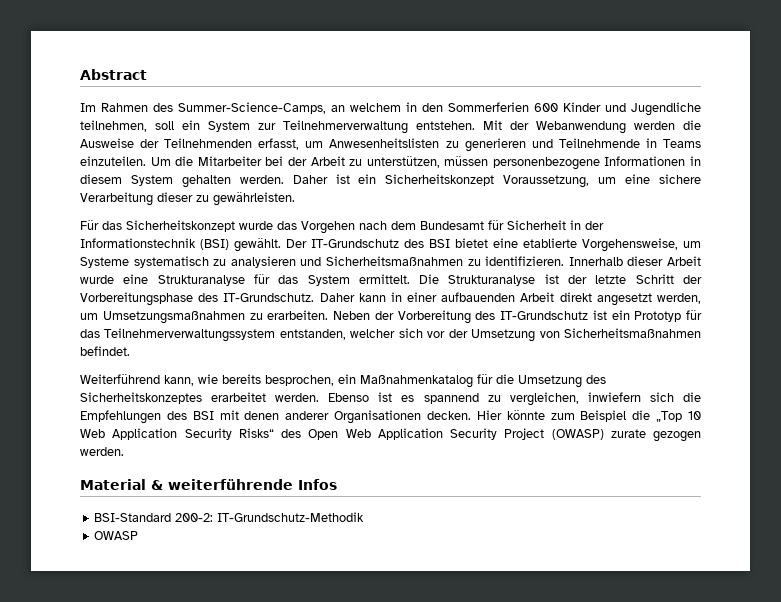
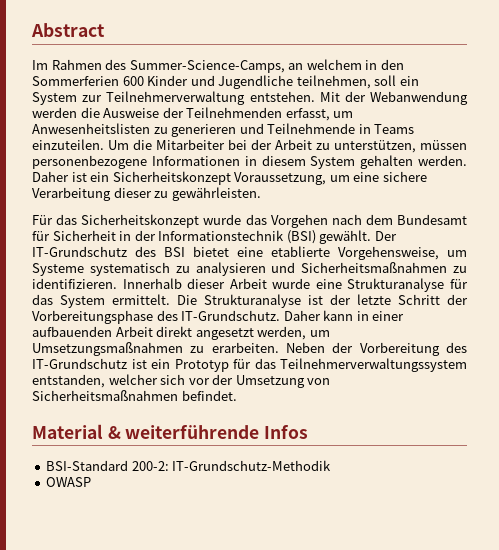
- Weiterführend kann, wie bereits besprochen, ein Maßnahmenkatalog für die Umsetzung des Sicherheitskonzeptes erarbeitet werden. Ebenso ist es spannend zu vergleichen, inwiefern sich die Empfehlungen des BSI mit denen anderer Organisationen decken. Hier könnte zum Beispiel die „Top 10 Web Application Security Risks“ des Open Web Application Security Project (OWASP) zurate gezogen werden.

